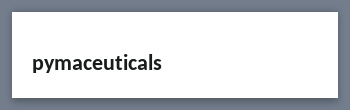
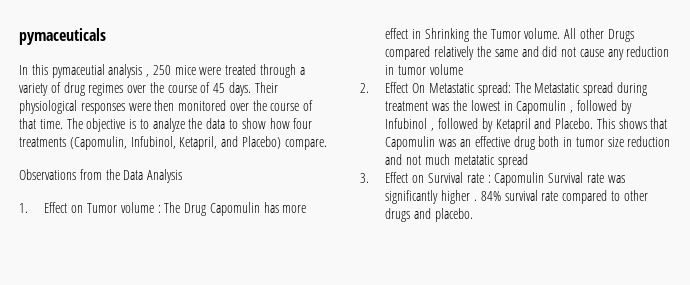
+ In this pymaceutial analysis , 250 mice were treated through a variety of drug regimes over the course of 45 days. Their physiological responses were then monitored over the course of that time. The objective is to analyze the data to show how four treatments (Capomulin, Infubinol, Ketapril, and Placebo) compare.
+ Observations from the Data Analysis
+ 1. Effect on Tumor volume : The Drug Capomulin has more effect in Shrinking the Tumor volume. All other Drugs compared relatively the same and did not cause any reduction in tumor volume
+ 2. Effect On Metastatic spread: The Metastatic spread during treatment was the lowest in Capomulin , followed by Infubinol , followed by Ketapril and Placebo. This shows that Capomulin was an effective drug both in tumor size reduction and not much metatatic spread
+ 3. Effect on Survival rate : Capomulin Survival rate was significantly higher . 84% survival rate compared to other drugs and placebo.

